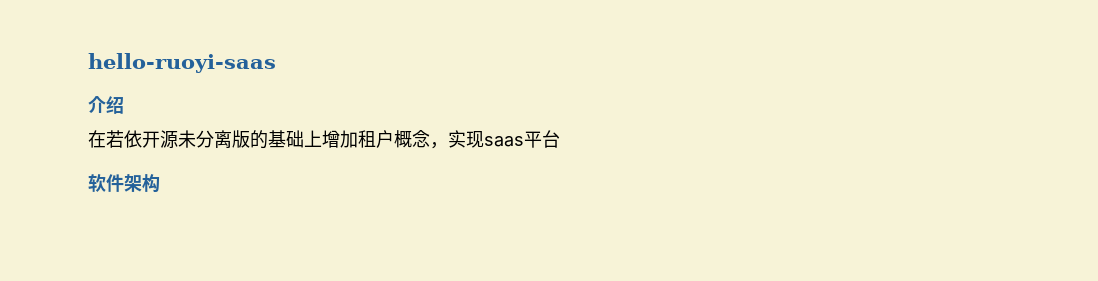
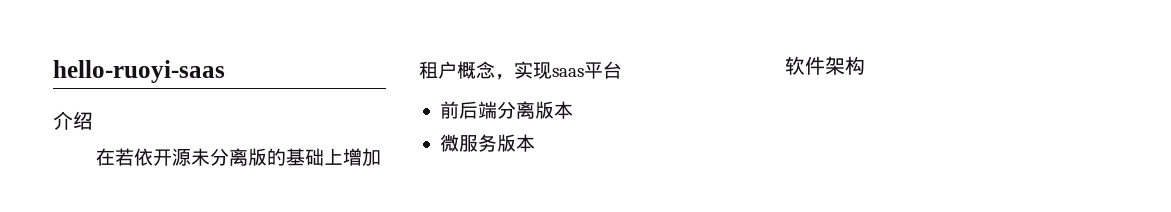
+ 前后端分离版本
+ 微服务版本

